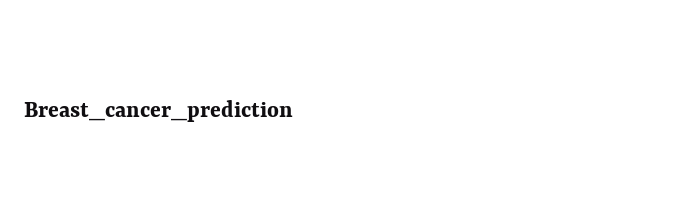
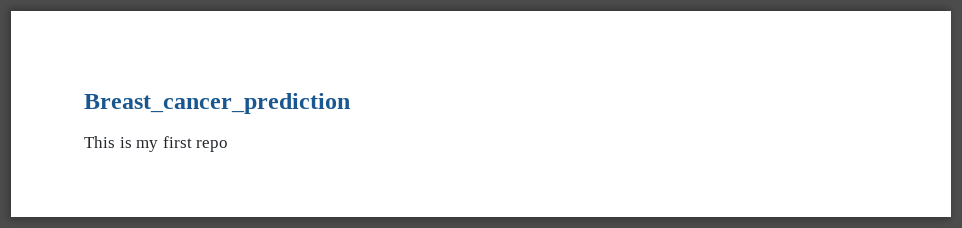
+ This is my first repo

